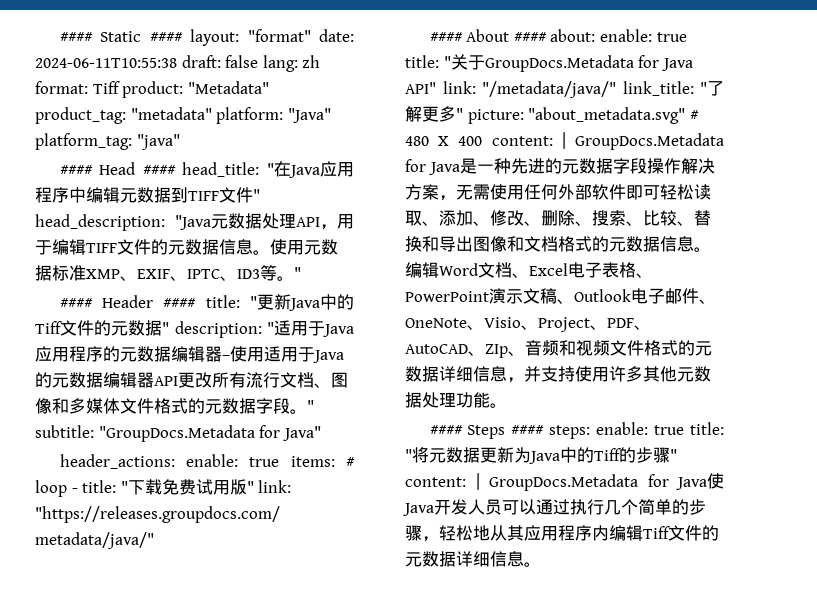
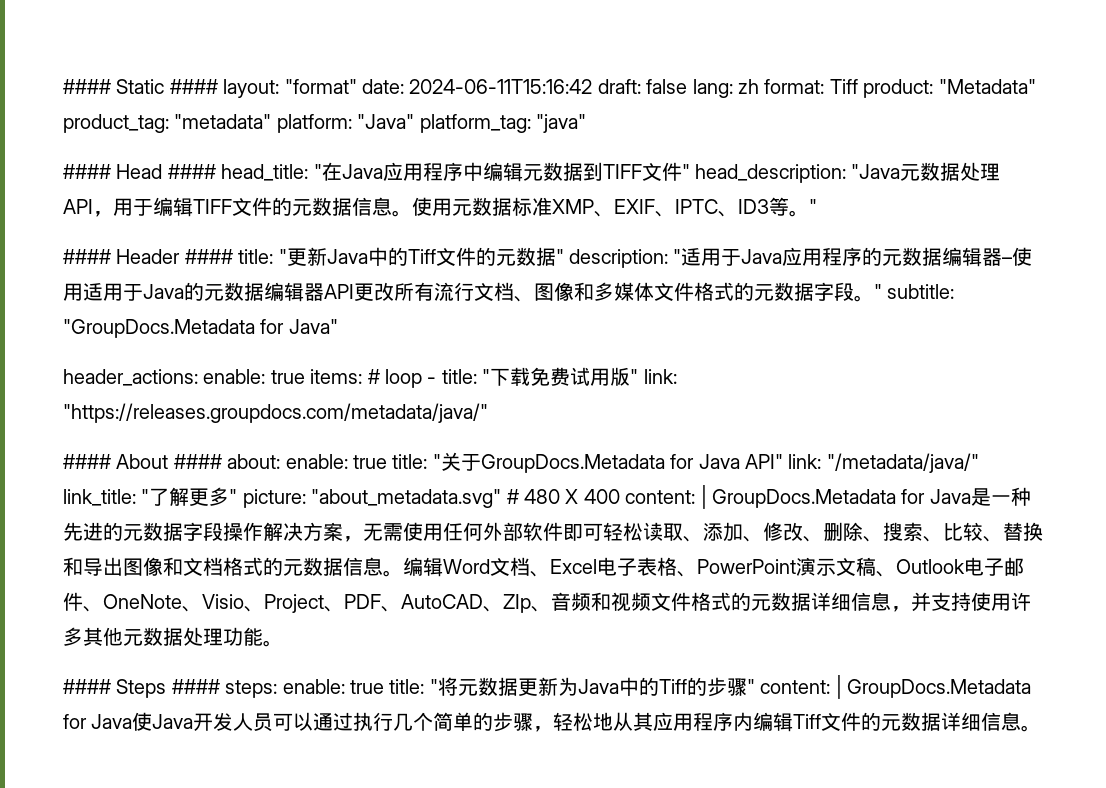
- #### Static #### layout: "format" date: 2024-06-11T10:55:38 draft: false lang: zh format: Tiff product: "Metadata" product_tag: "metadata" platform: "Java" platform_tag: "java"
+ #### Static #### layout: "format" date: 2024-06-11T15:16:42 draft: false lang: zh format: Tiff product: "Metadata" product_tag: "metadata" platform: "Java" platform_tag: "java"

